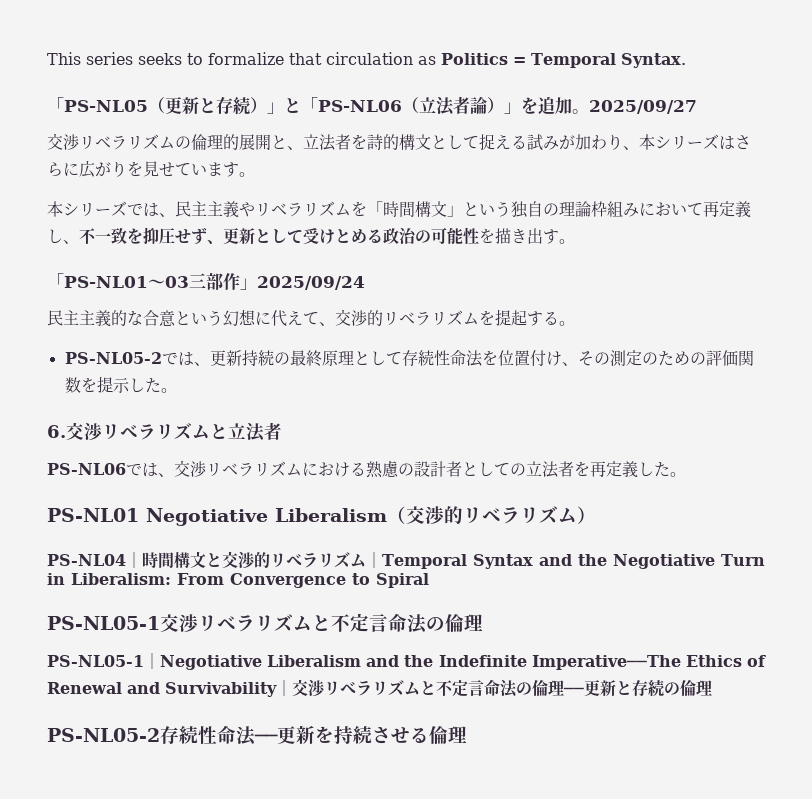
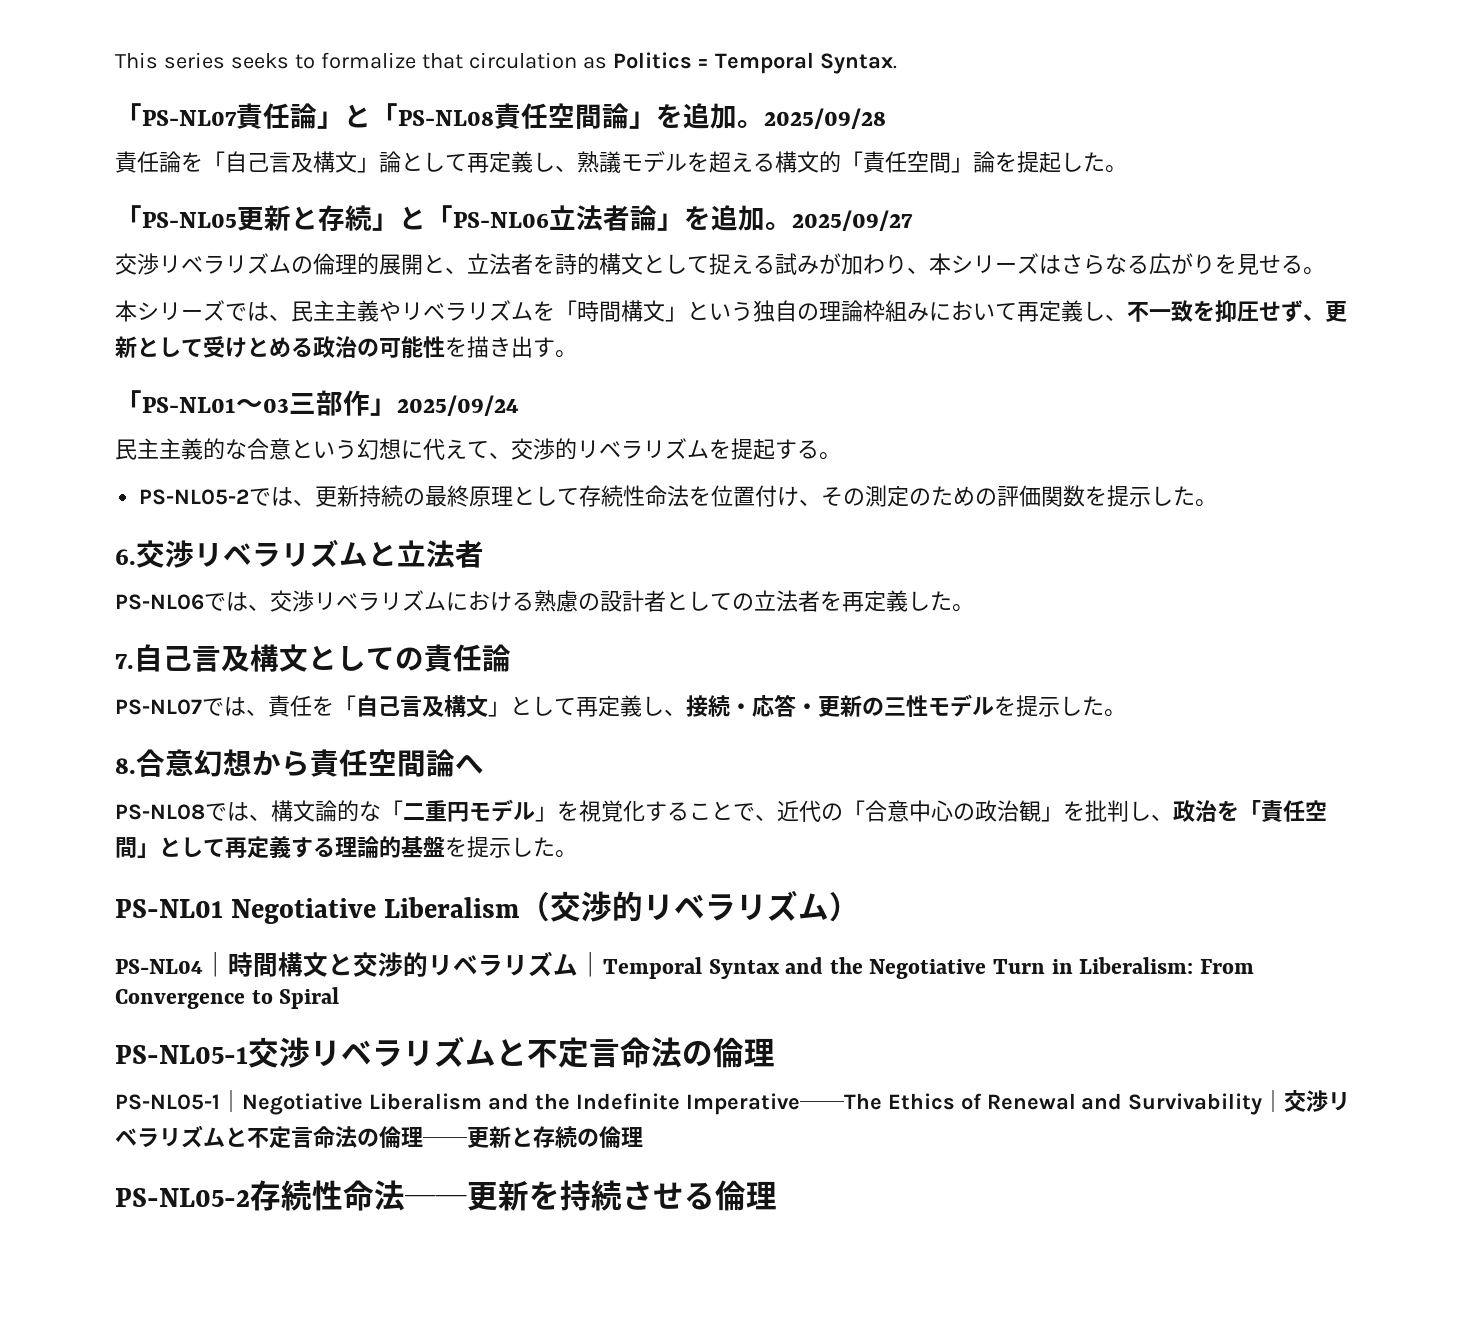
+ 「PS-NL07責任論」と「PS-NL08責任空間論」を追加。2025/09/28
+ 責任論を「自己言及構文」論として再定義し、熟議モデルを超える構文的「責任空間」論を提起した。
- 「PS-NL05（更新と存続）」と「PS-NL06（立法者論）」を追加。
+ 「PS-NL05更新と存続」と「PS-NL06立法者論」を追加。
- 交渉リベラリズムの倫理的展開と、立法者を詩的構文として捉える試みが加わり、本シリーズはさらに広がりを見せています。
+ 交渉リベラリズムの倫理的展開と、立法者を詩的構文として捉える試みが加わり、本シリーズはさらなる広がりを見せる。
+ 7.自己言及構文としての責任論
+ PS-NL07では、責任を「自己言及構文」として再定義し、接続・応答・更新の三性モデルを提示した。
+ 8.合意幻想から責任空間論へ
+ PS-NL08では、構文論的な「二重円モデル」を視覚化することで、近代の「合意中心の政治観」を批判し、政治を「責任空間」として再定義する理論的基盤を提示した。

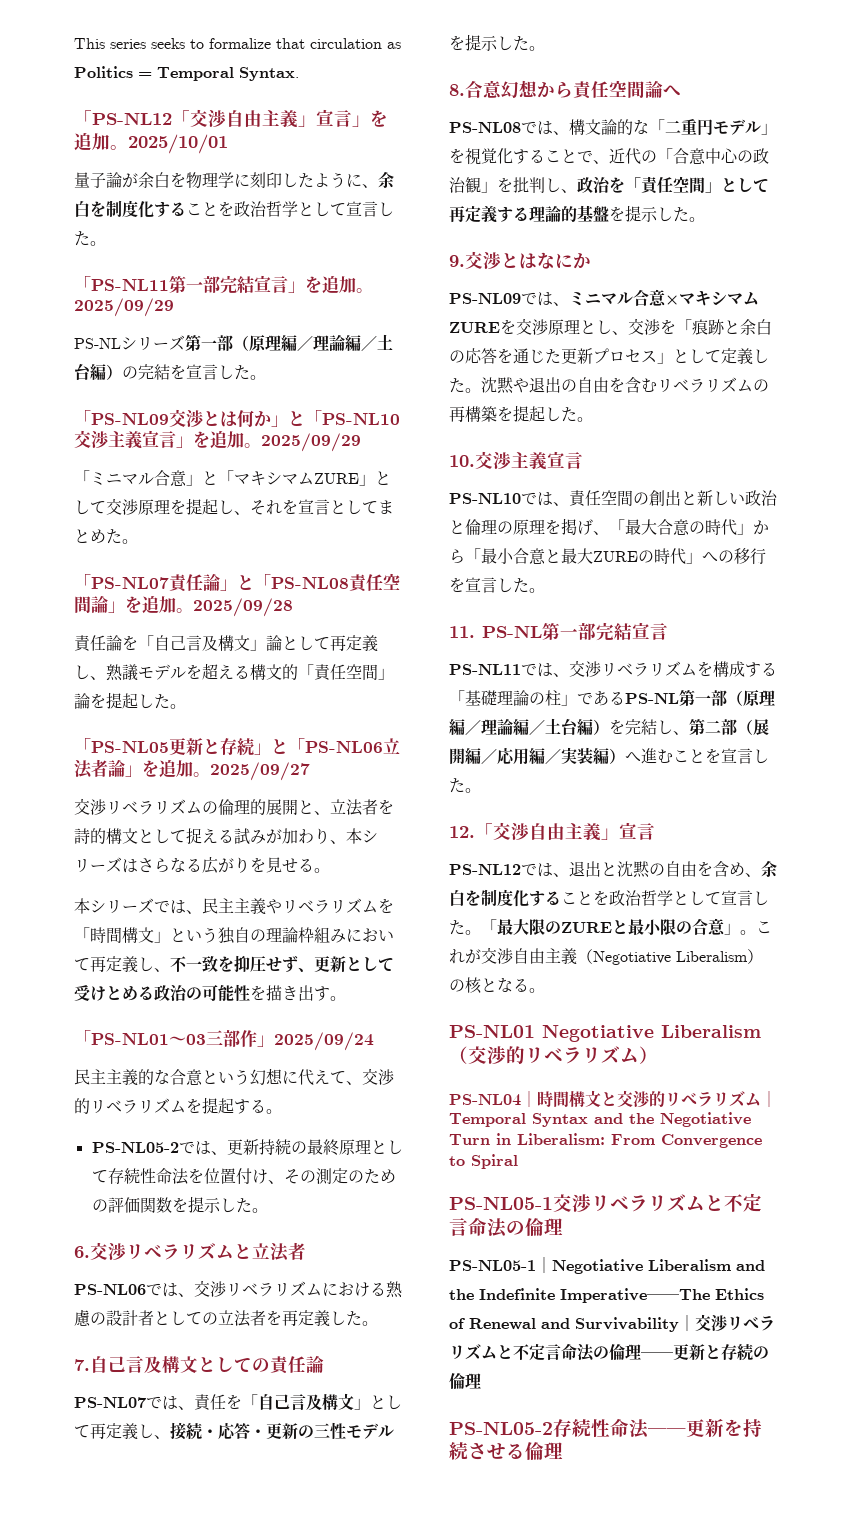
+ 「PS-NL12「交渉自由主義」宣言」を追加。2025/10/01
+ 量子論が余白を物理学に刻印したように、余白を制度化することを政治哲学として宣言した。
+ 「PS-NL11第一部完結宣言」を追加。2025/09/29
+ PS-NLシリーズ第一部（原理編／理論編／土台編）の完結を宣言した。
+ 「PS-NL09交渉とは何か」と「PS-NL10交渉主義宣言」を追加。2025/09/29
+ 「ミニマル合意」と「マキシマムZURE」として交渉原理を提起し、それを宣言としてまとめた。
+ 9.交渉とはなにか
+ PS-NL09では、ミニマル合意×マキシマムZUREを交渉原理とし、交渉を「痕跡と余白の応答を通じた更新プロセス」として定義した。沈黙や退出の自由を含むリベラリズムの再構築を提起した。
+ 10.交渉主義宣言
+ PS-NL10では、責任空間の創出と新しい政治と倫理の原理を掲げ、「最大合意の時代」から「最小合意と最大ZUREの時代」への移行を宣言した。
+ 11. PS-NL第一部完結宣言
+ PS-NL11では、交渉リベラリズムを構成する「基礎理論の柱」であるPS-NL第一部（原理編／理論編／土台編）を完結し、第二部（展開編／応用編／実装編）へ進むことを宣言した。
+ 12.「交渉自由主義」宣言
+ PS-NL12では、退出と沈黙の自由を含め、余白を制度化することを政治哲学として宣言した。「最大限のZUREと最小限の合意」。これが交渉自由主義（Negotiative Liberalism）の核となる。

